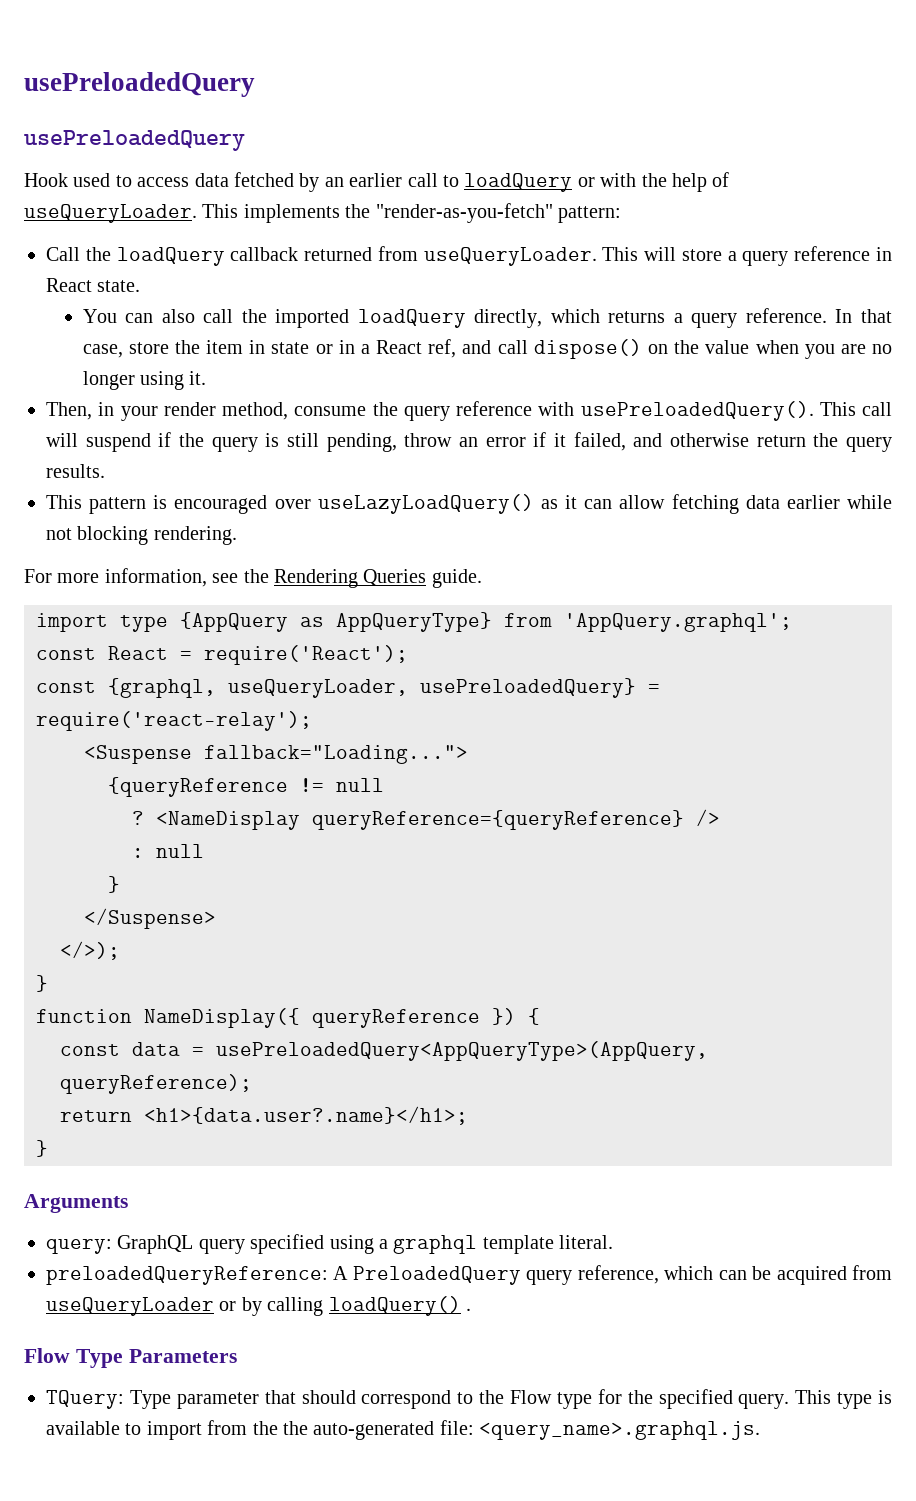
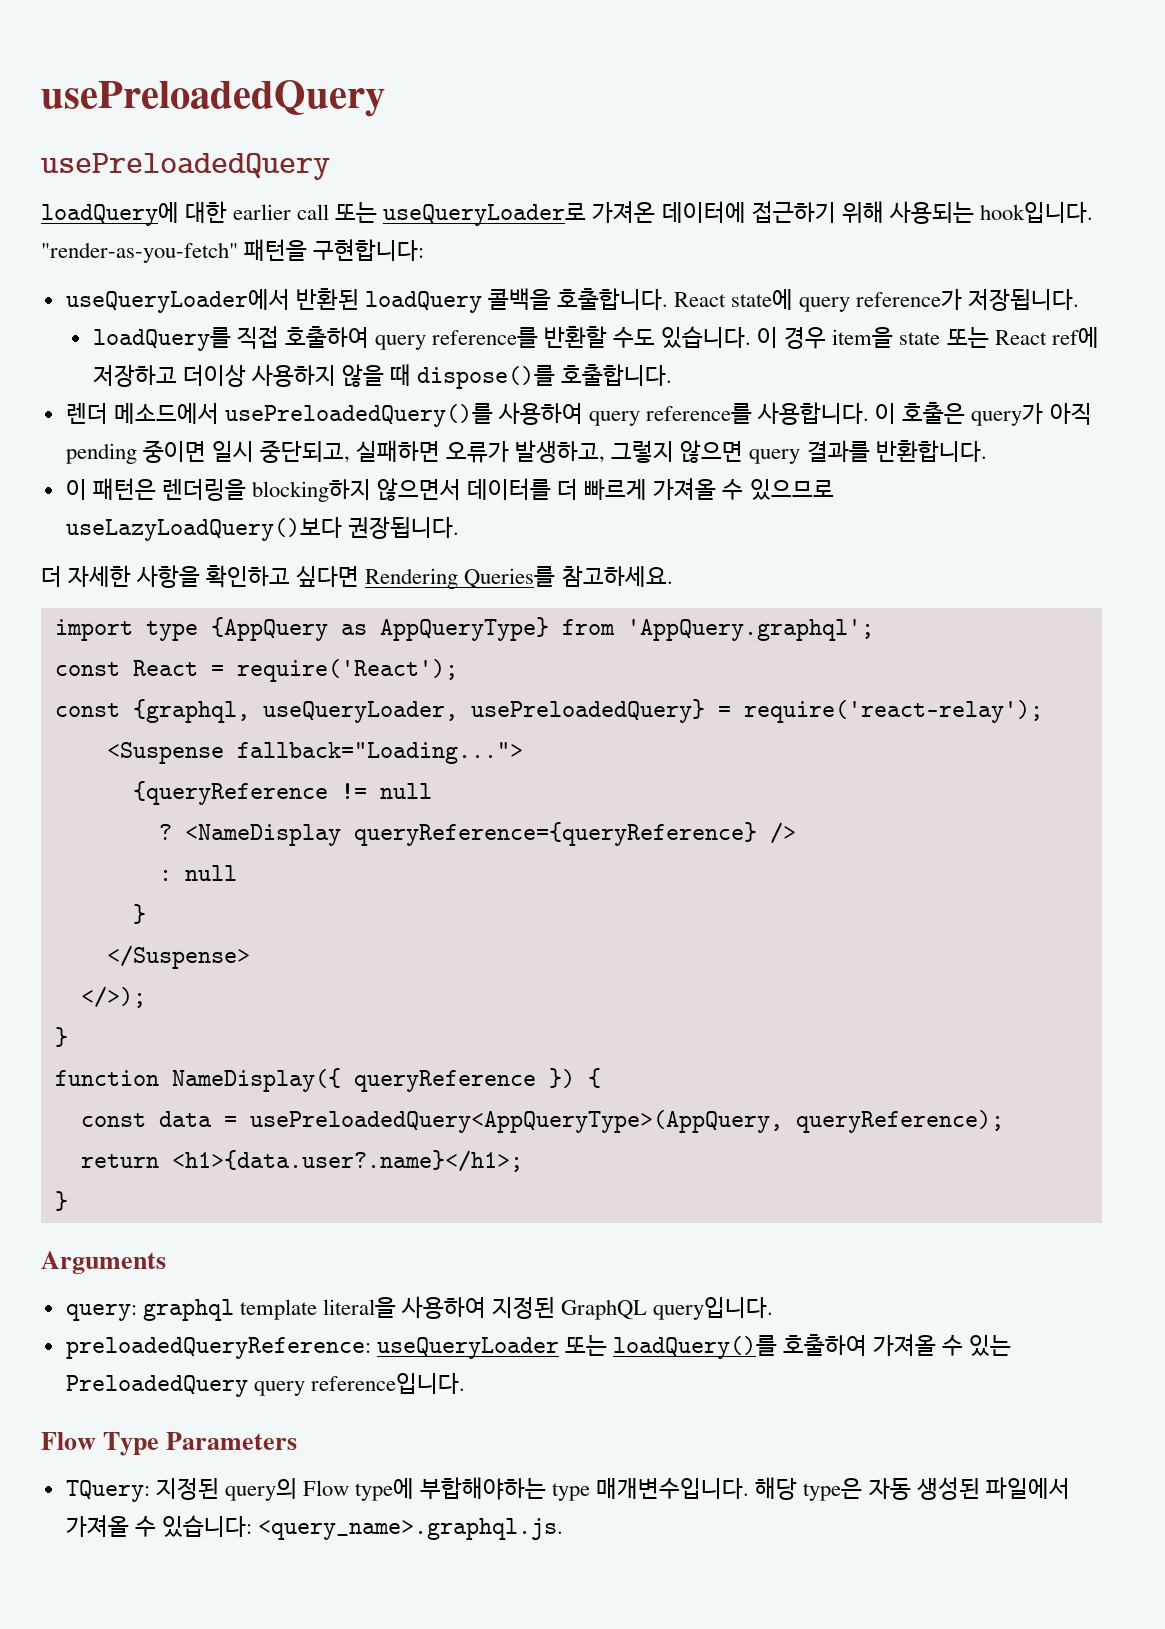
- Hook used to access data fetched by an earlier call to loadQuery or with the help of useQueryLoader. This implements the "render-as-you-fetch" pattern:
- Call the loadQuery callback returned from useQueryLoader. This will store a query reference in React state.
- You can also call the imported loadQuery directly, which returns a query reference. In that case, store the item in state or in a React ref, and call dispose() on the value when you are no longer using it.
- Then, in your render method, consume the query reference with usePreloadedQuery(). This call will suspend if the query is still pending, throw an error if it failed, and otherwise return the query results.
- This pattern is encouraged over useLazyLoadQuery() as it can allow fetching data earlier while not blocking rendering.
- For more information, see the Rendering Queries guide.
+ loadQuery에 대한 earlier call 또는 useQueryLoader로 가져온 데이터에 접근하기 위해 사용되는 hook입니다. "render-as-you-fetch" 패턴을 구현합니다:
+ useQueryLoader에서 반환된 loadQuery 콜백을 호출합니다. React state에 query reference가 저장됩니다.
+ loadQuery를 직접 호출하여 query reference를 반환할 수도 있습니다. 이 경우 item을 state 또는 React ref에 저장하고 더이상 사용하지 않을 때 dispose()를 호출합니다.
+ 렌더 메소드에서 usePreloadedQuery()를 사용하여 query reference를 사용합니다. 이 호출은 query가 아직 pending 중이면 일시 중단되고, 실패하면 오류가 발생하고, 그렇지 않으면 query 결과를 반환합니다.
+ 이 패턴은 렌더링을 blocking하지 않으면서 데이터를 더 빠르게 가져올 수 있으므로 useLazyLoadQuery()보다 권장됩니다.
+ 더 자세한 사항을 확인하고 싶다면 Rendering Queries를 참고하세요.
- query: GraphQL query specified using a graphql template literal.
- preloadedQueryReference: A PreloadedQuery query reference, which can be acquired from useQueryLoader or by calling loadQuery() .
+ query: graphql template literal을 사용하여 지정된 GraphQL query입니다.
+ preloadedQueryReference: useQueryLoader 또는 loadQuery()를 호출하여 가져올 수 있는 PreloadedQuery query reference입니다.
  Flow Type Parameters
- TQuery: Type parameter that should correspond to the Flow type for the specified query. This type is available to import from the the auto-generated file: <query_name>.graphql.js.
+ TQuery: 지정된 query의 Flow type에 부합해야하는 type 매개변수입니다. 해당 type은 자동 생성된 파일에서 가져올 수 있습니다: <query_name>.graphql.js.

